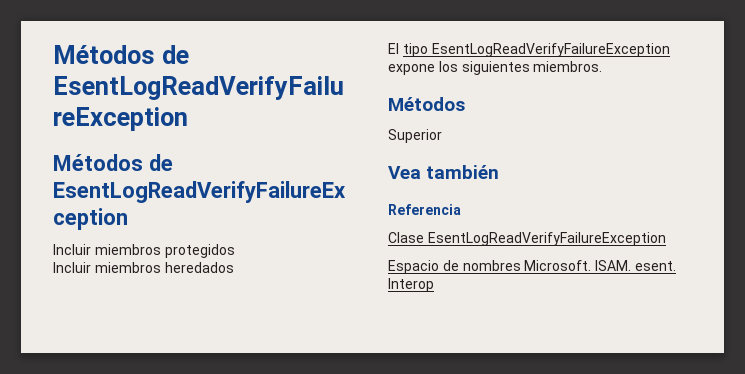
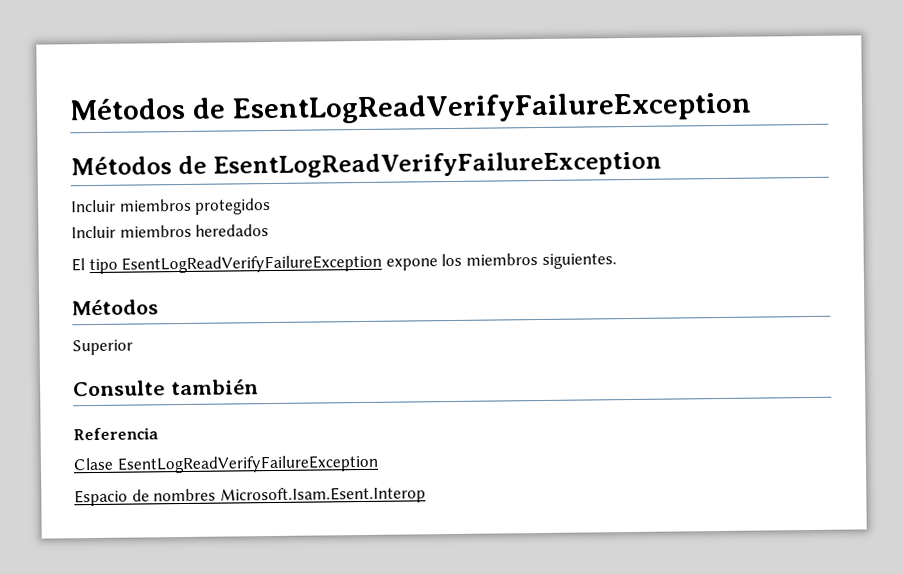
- El tipo EsentLogReadVerifyFailureException expone los siguientes miembros.
+ El tipo EsentLogReadVerifyFailureException expone los miembros siguientes.
- Vea también
+ Consulte también
- Espacio de nombres Microsoft. ISAM. esent. Interop
+ Espacio de nombres Microsoft.Isam.Esent.Interop

